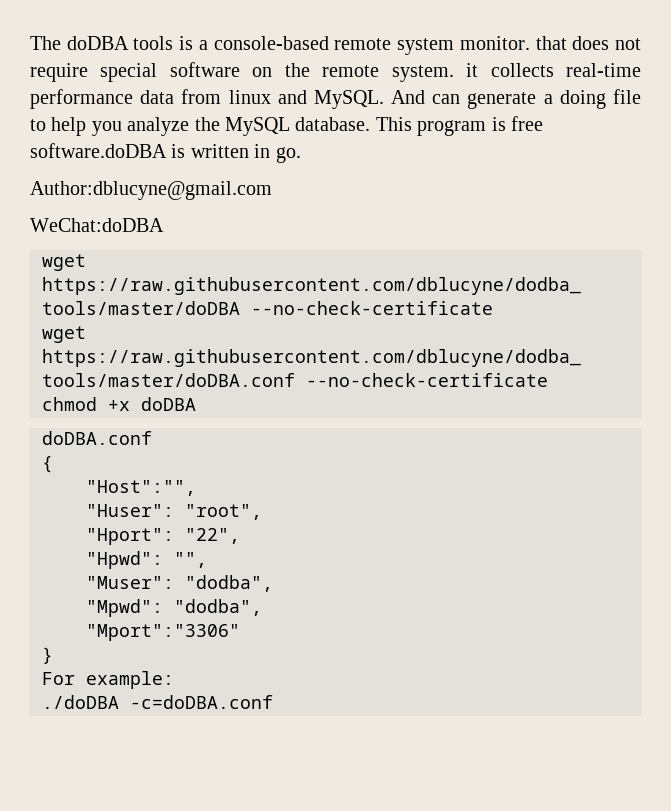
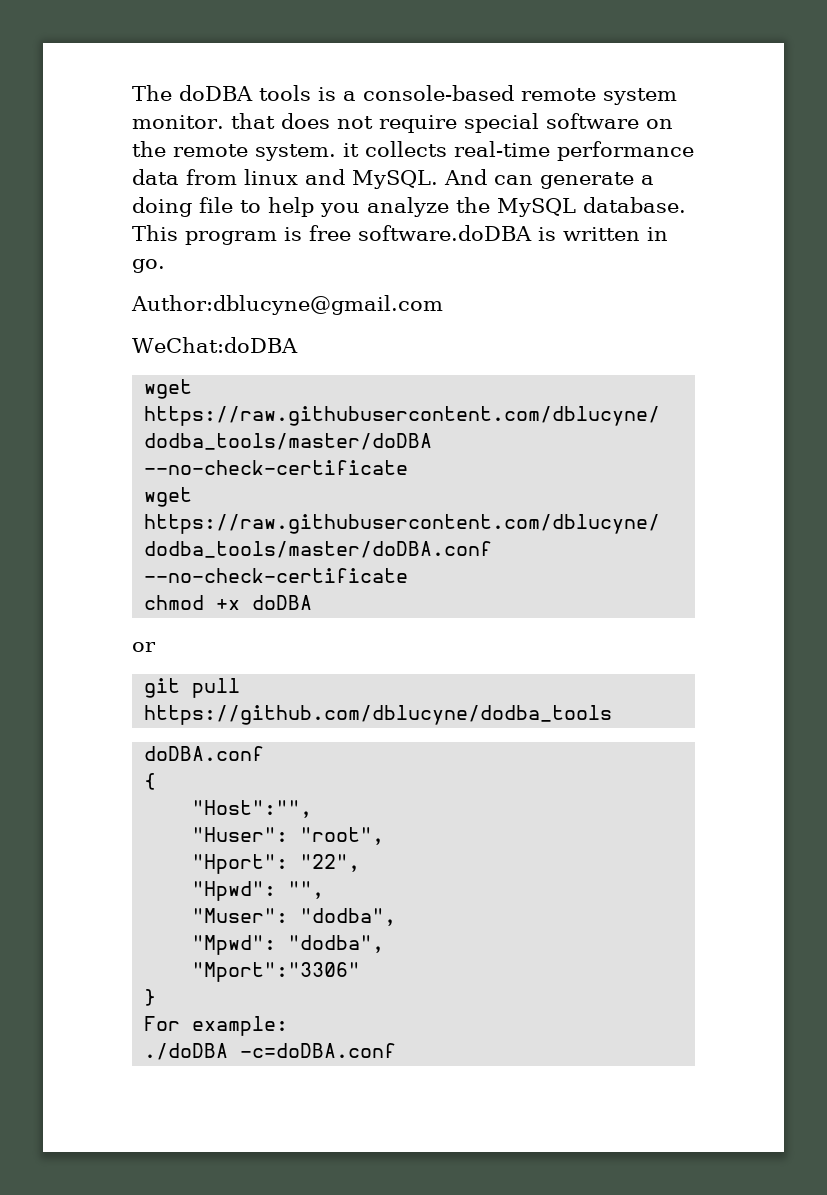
+ or
+ git pull https://github.com/dblucyne/dodba_tools

